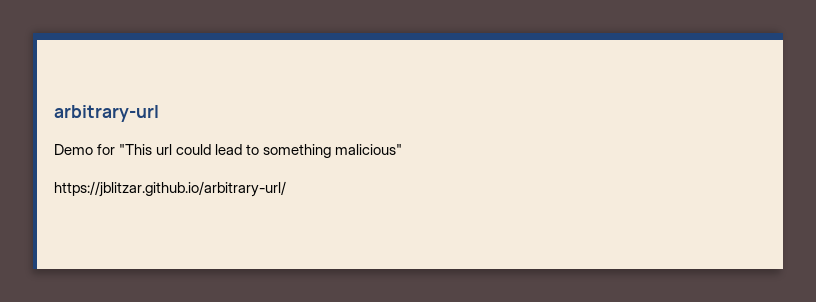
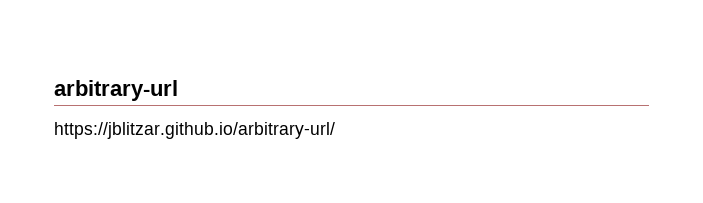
- Demo for "This url could lead to something malicious"

